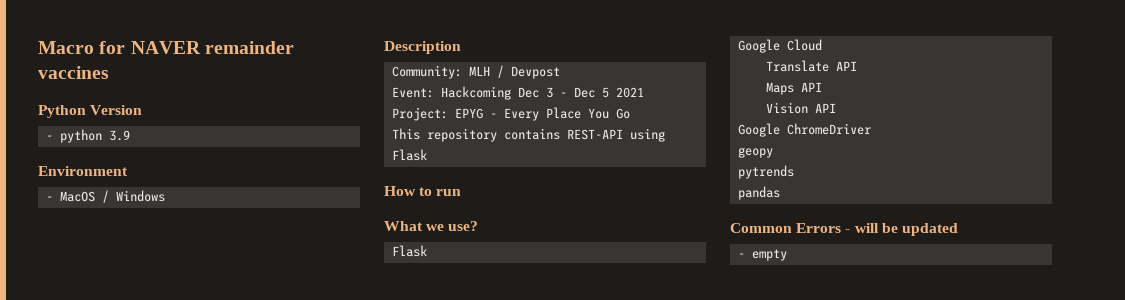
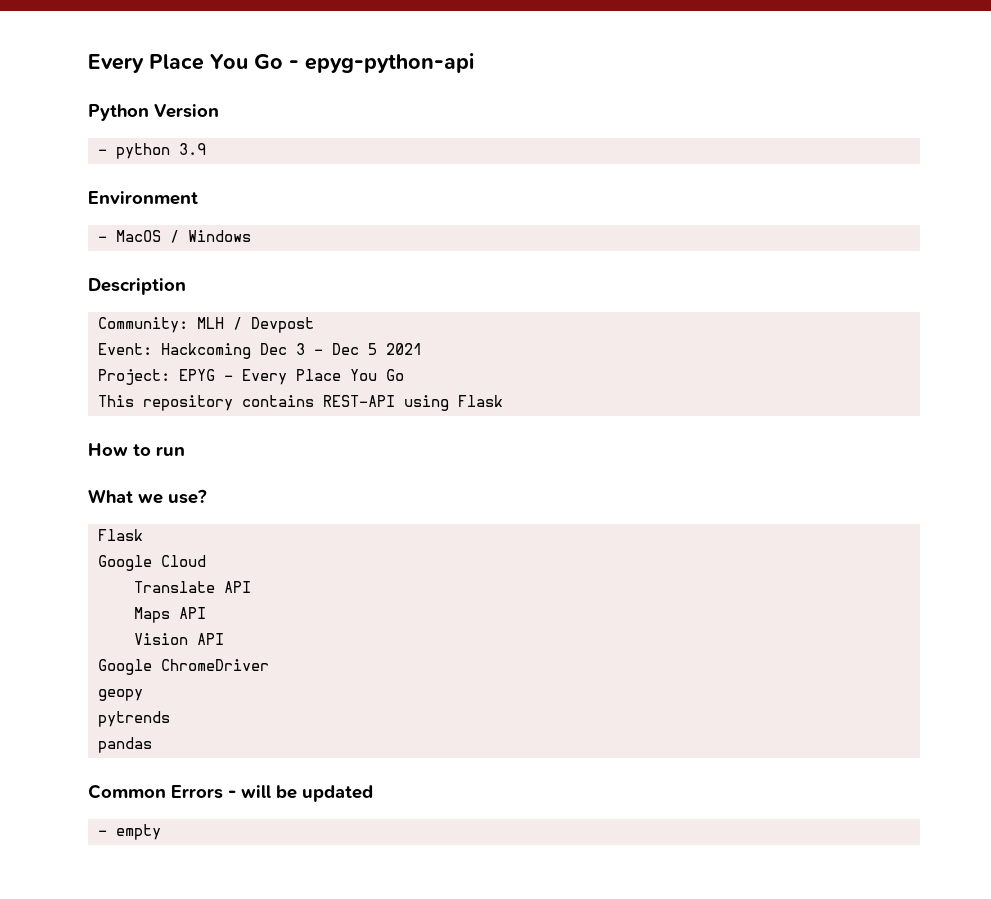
- Macro for NAVER remainder vaccines
+ Every Place You Go - epyg-python-api

